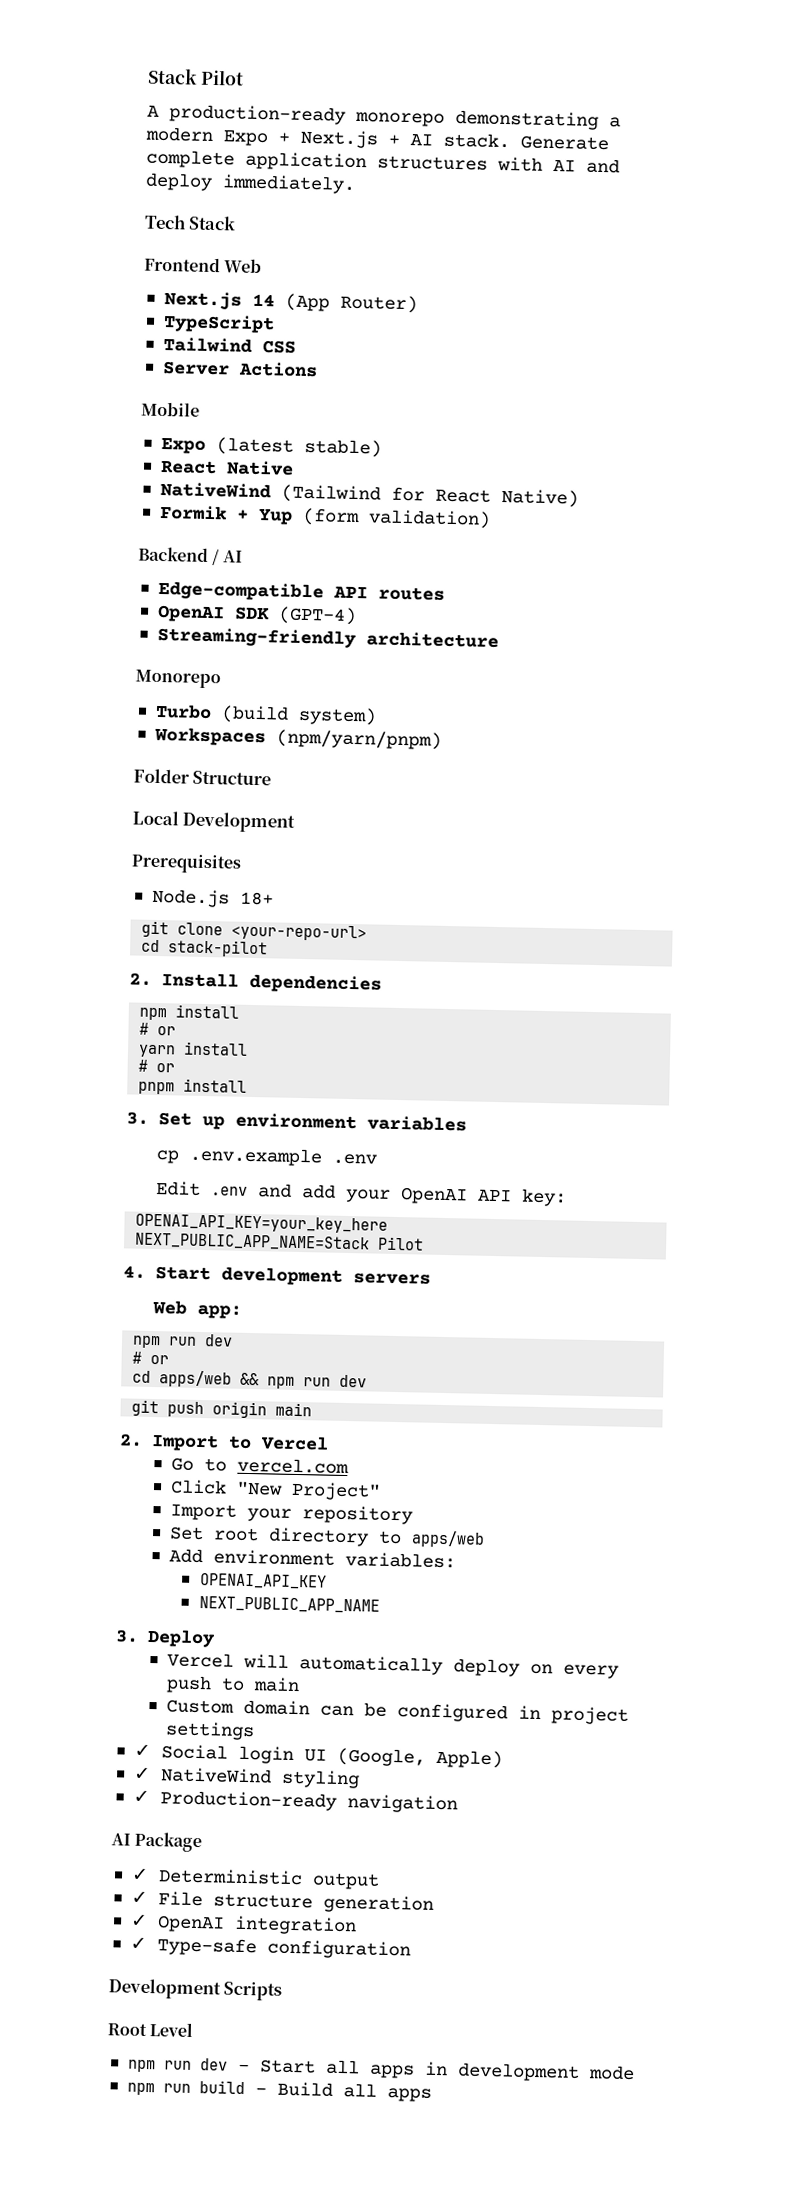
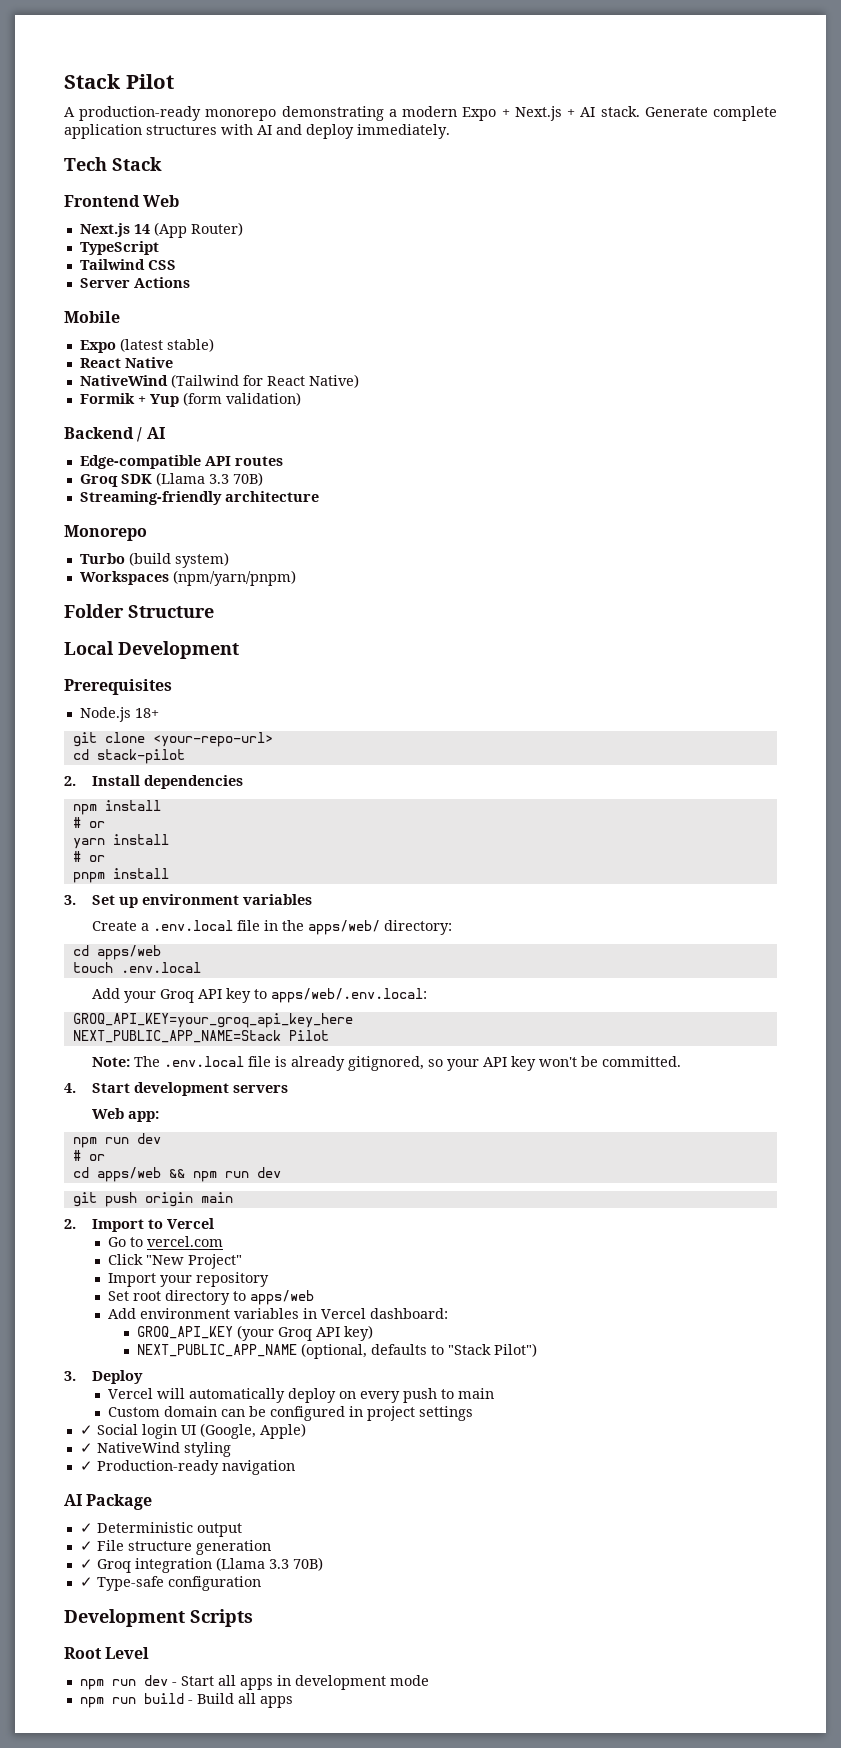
- OpenAI SDK (GPT-4)
+ Groq SDK (Llama 3.3 70B)
- cp .env.example .env
- Edit .env and add your OpenAI API key:
- OPENAI_API_KEY=your_key_here
+ Create a .env.local file in the apps/web/ directory:
+ cd apps/web
+ touch .env.local
+ Add your Groq API key to apps/web/.env.local:
+ GROQ_API_KEY=your_groq_api_key_here
  NEXT_PUBLIC_APP_NAME=Stack Pilot
+ Note: The .env.local file is already gitignored, so your API key won't be committed.
- Add environment variables:
- OPENAI_API_KEY
- NEXT_PUBLIC_APP_NAME
+ Add environment variables in Vercel dashboard:
+ GROQ_API_KEY (your Groq API key)
+ NEXT_PUBLIC_APP_NAME (optional, defaults to "Stack Pilot")
- ✓ OpenAI integration
+ ✓ Groq integration (Llama 3.3 70B)

